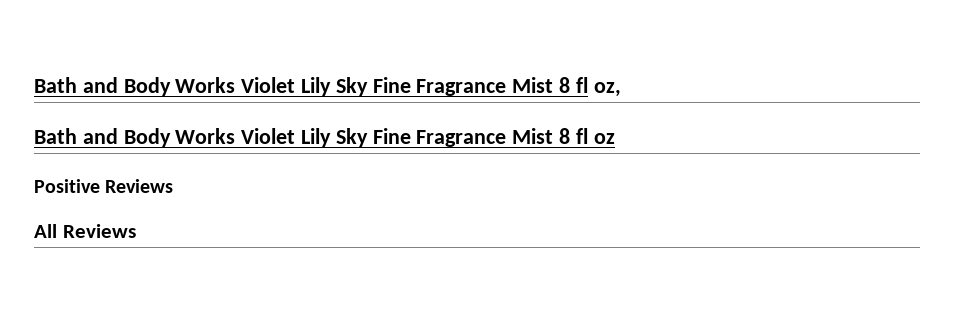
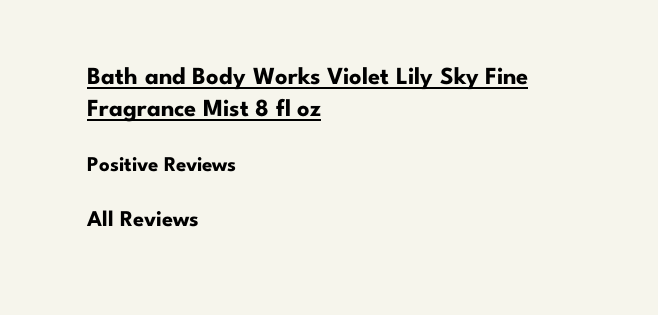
- Bath and Body Works Violet Lily Sky Fine Fragrance Mist 8 fl oz,

